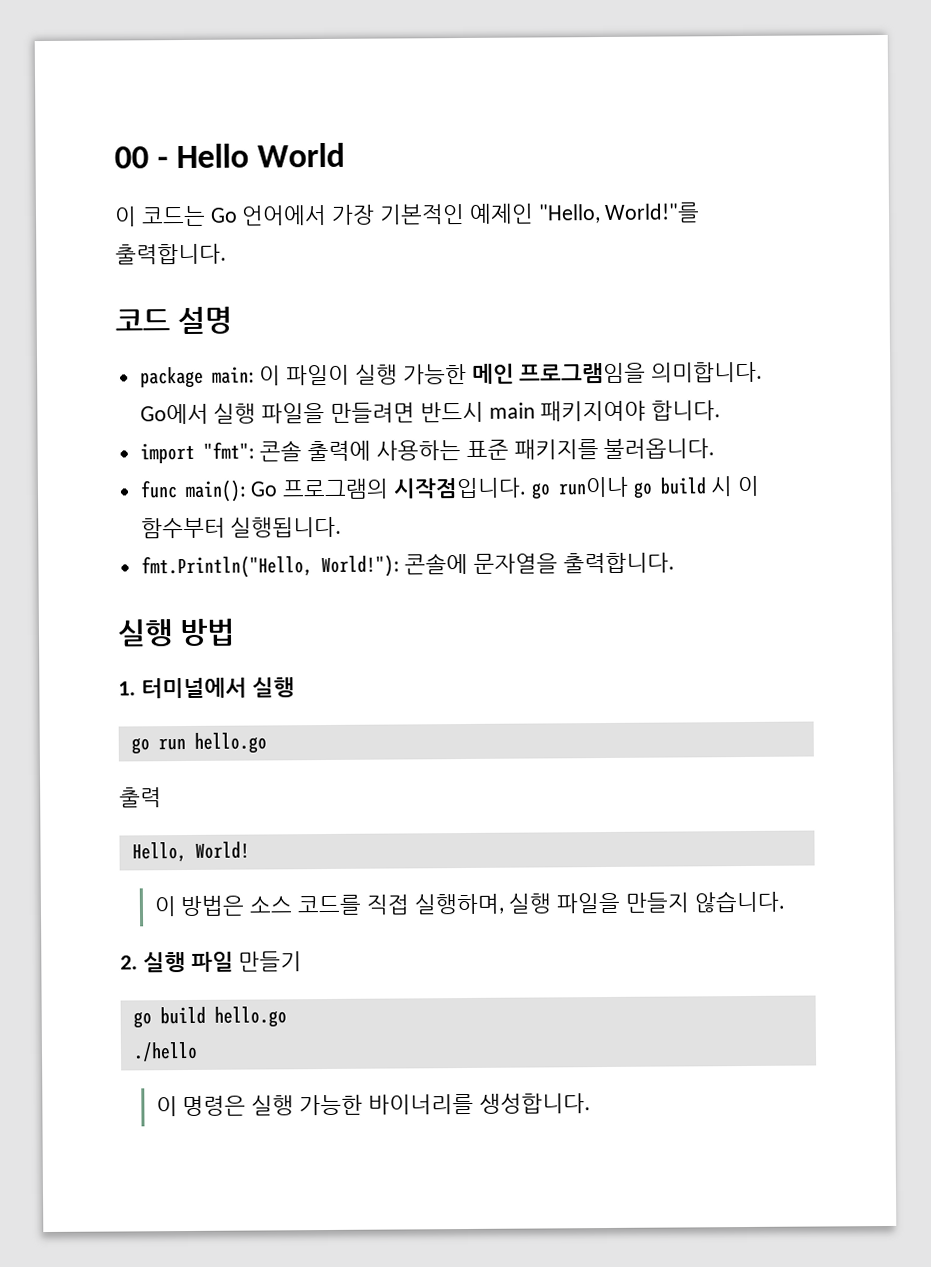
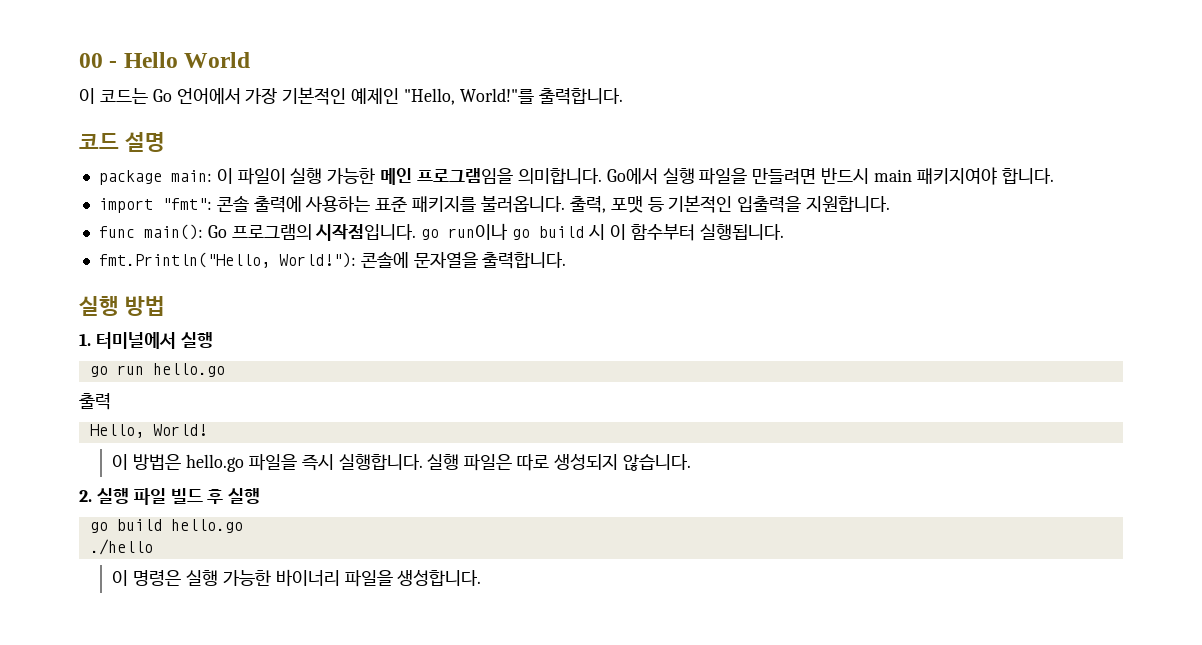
+ 출력, 포맷 등 기본적인 입출력을 지원합니다.
- 이 방법은 소스 코드를 직접 실행하며, 실행 파일을 만들지 않습니다.
+ 이 방법은 hello.go 파일을 즉시 실행합니다. 실행 파일은 따로 생성되지 않습니다.
- 2. 실행 파일 만들기
+ 2. 실행 파일 빌드 후 실행
- 이 명령은 실행 가능한 바이너리를 생성합니다.
+ 이 명령은 실행 가능한 바이너리 파일을 생성합니다.

